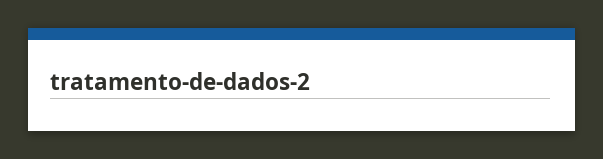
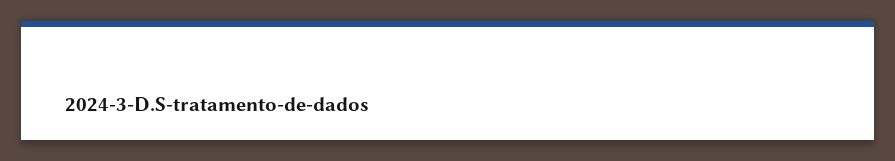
- tratamento-de-dados-2
+ 2024-3-D.S-tratamento-de-dados

